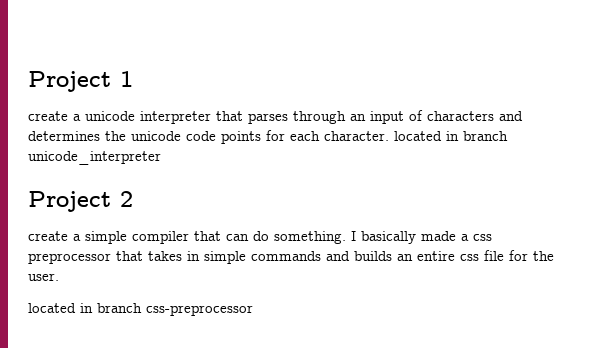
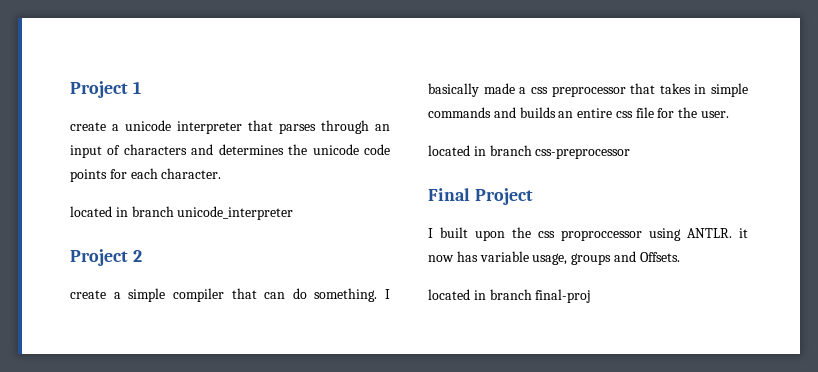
- create a unicode interpreter that parses through an input of characters and determines the unicode code points for each character. located in branch unicode_interpreter
+ create a unicode interpreter that parses through an input of characters and determines the unicode code points for each character.
+ located in branch unicode_interpreter
+ Final Project
+ I built upon the css proproccessor using ANTLR. it now has variable usage, groups and Offsets.
+ located in branch final-proj

